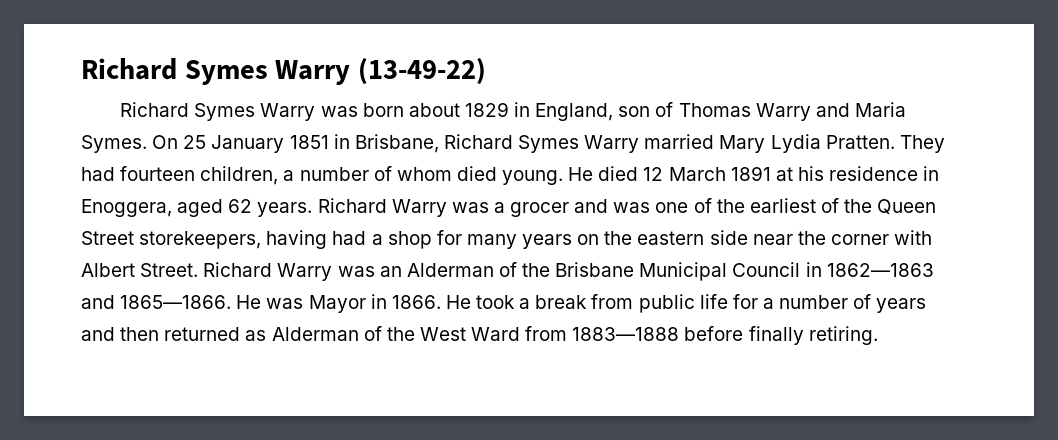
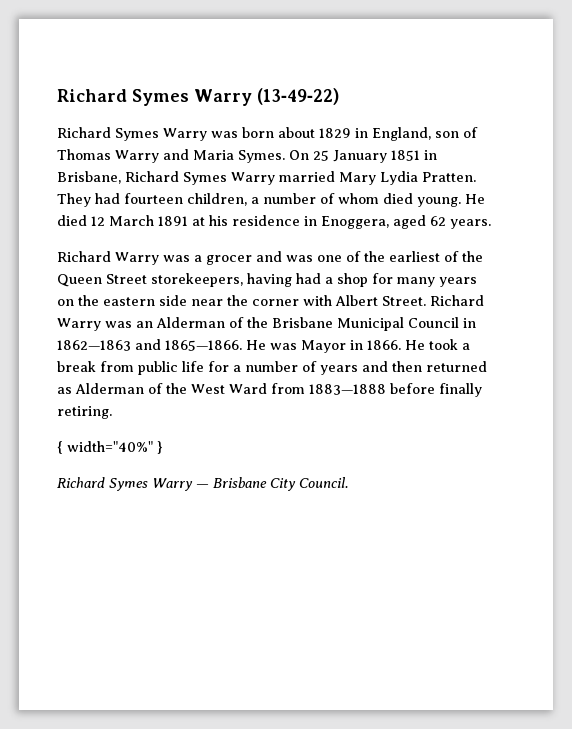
- He died 12 March 1891 at his residence in Enoggera, aged 62 years. Richard Warry was a grocer and was one of the earliest of the Queen Street storekeepers, having had a shop for many years on the eastern side near the corner with Albert Street.
+ He died 12 March 1891 at his residence in Enoggera, aged 62 years.
+ Richard Warry was a grocer and was one of the earliest of the Queen Street storekeepers, having had a shop for many years on the eastern side near the corner with Albert Street.
+ { width="40%" }
+ Richard Symes Warry — Brisbane City Council.

